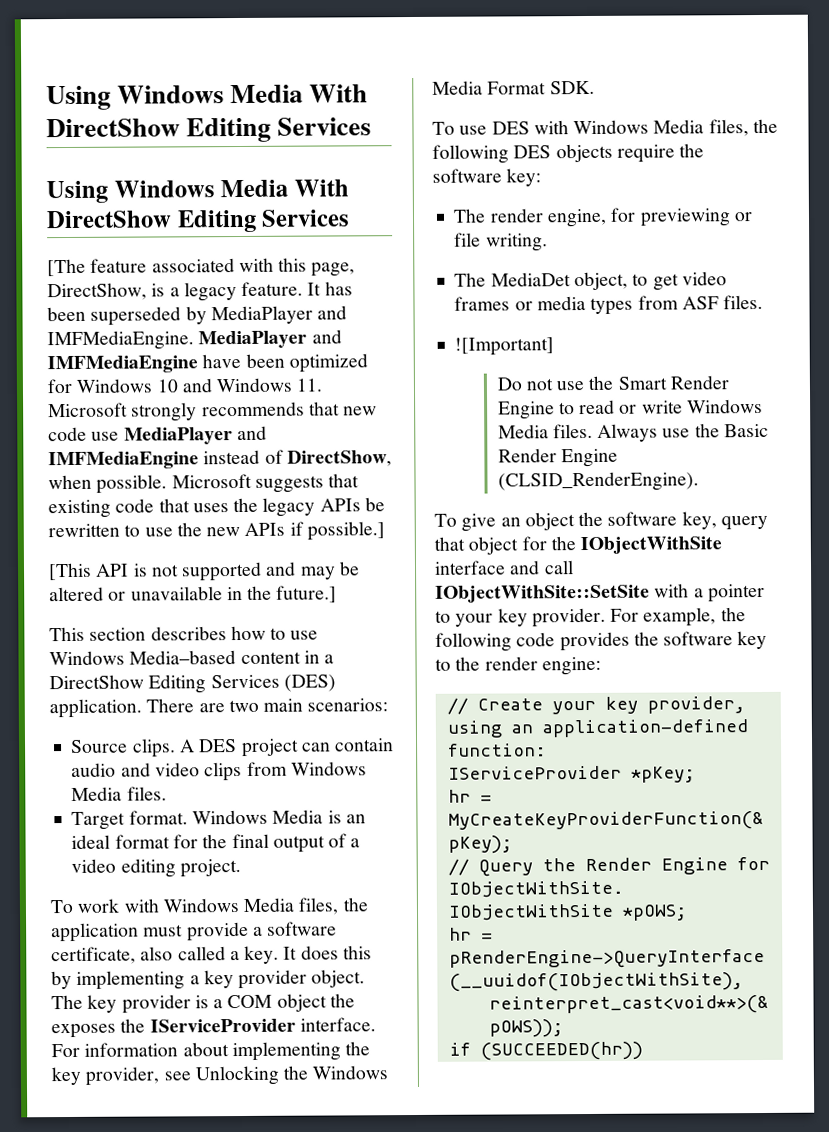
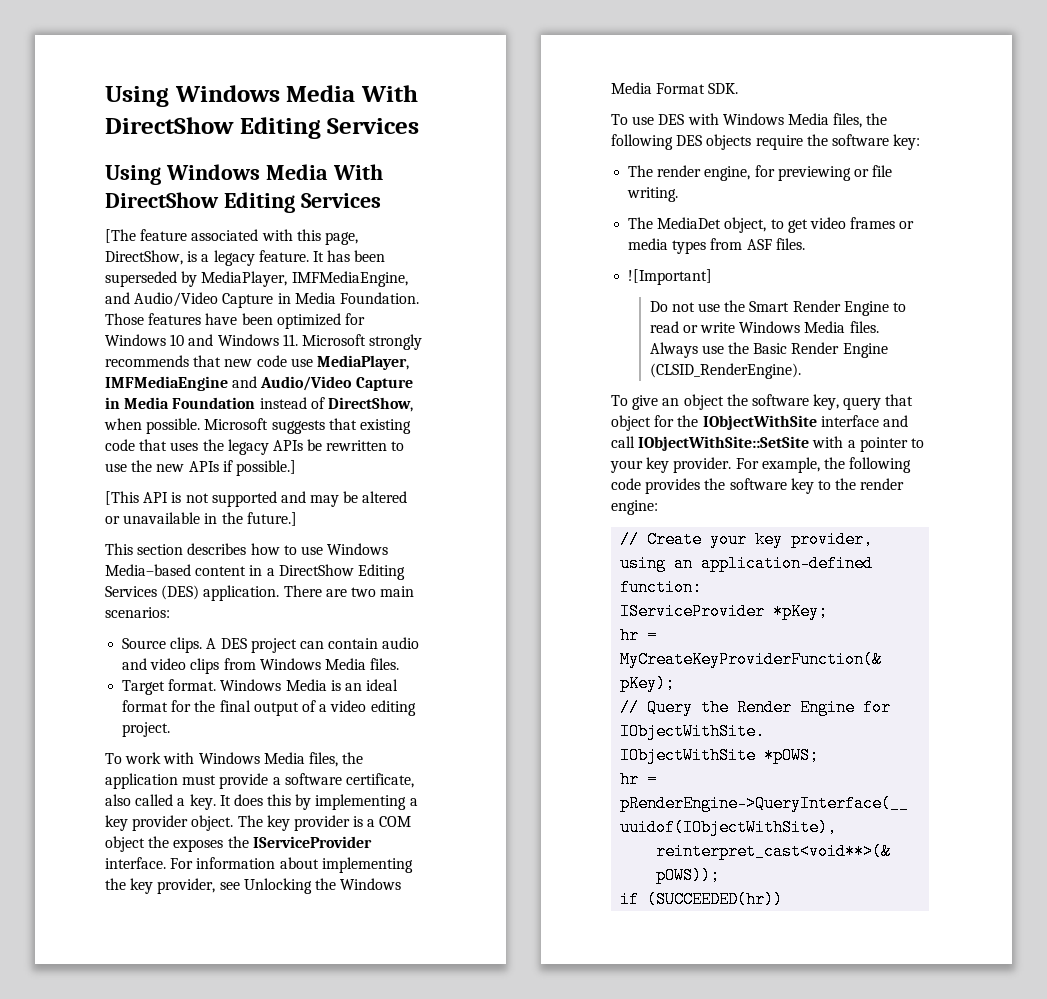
- It has been superseded by MediaPlayer and IMFMediaEngine. MediaPlayer and IMFMediaEngine have been optimized for Windows 10 and Windows 11. Microsoft strongly recommends that new code use MediaPlayer and IMFMediaEngine instead of DirectShow, when possible.
+ It has been superseded by MediaPlayer, IMFMediaEngine, and Audio/Video Capture in Media Foundation. Those features have been optimized for Windows 10 and Windows 11. Microsoft strongly recommends that new code use MediaPlayer, IMFMediaEngine and Audio/Video Capture in Media Foundation instead of DirectShow, when possible.

